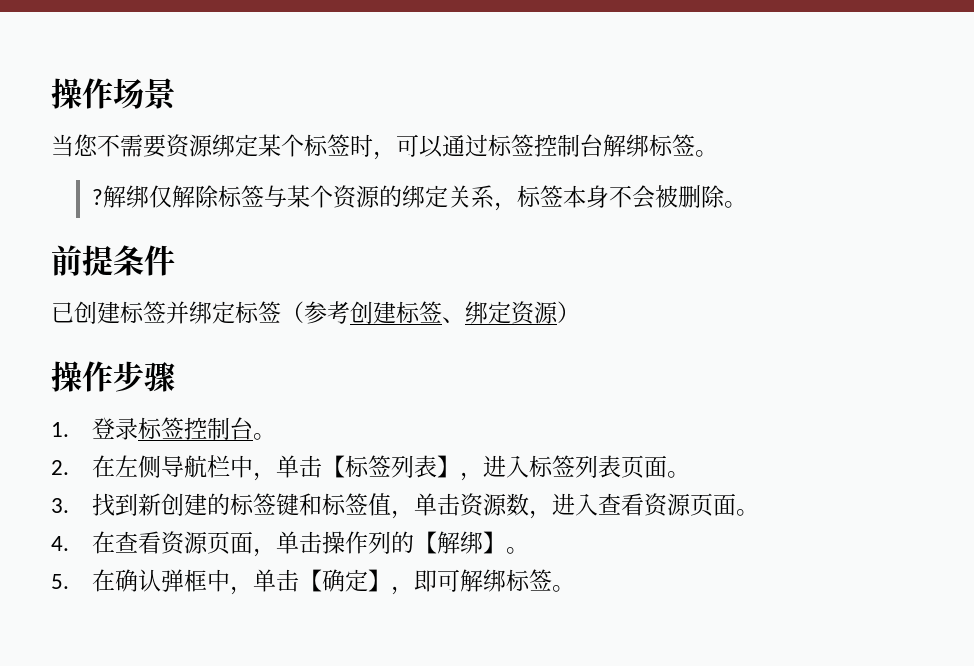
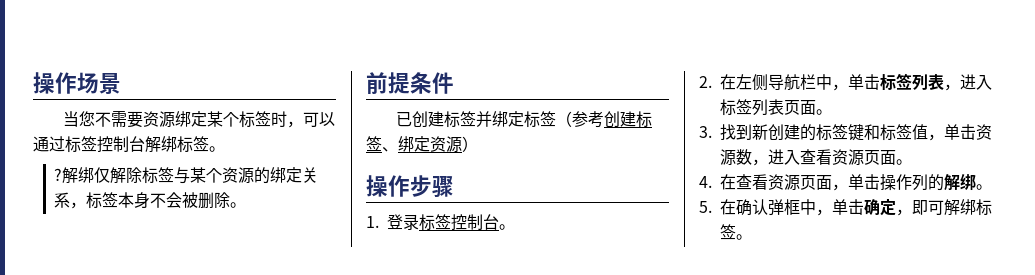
- 2.在左侧导航栏中，单击【标签列表】，进入标签列表页面。
+ 2.在左侧导航栏中，单击标签列表，进入标签列表页面。
- 4.在查看资源页面，单击操作列的【解绑】。
+ 4.在查看资源页面，单击操作列的解绑。
- 5.在确认弹框中，单击【确定】，即可解绑标签。
+ 5.在确认弹框中，单击确定，即可解绑标签。

